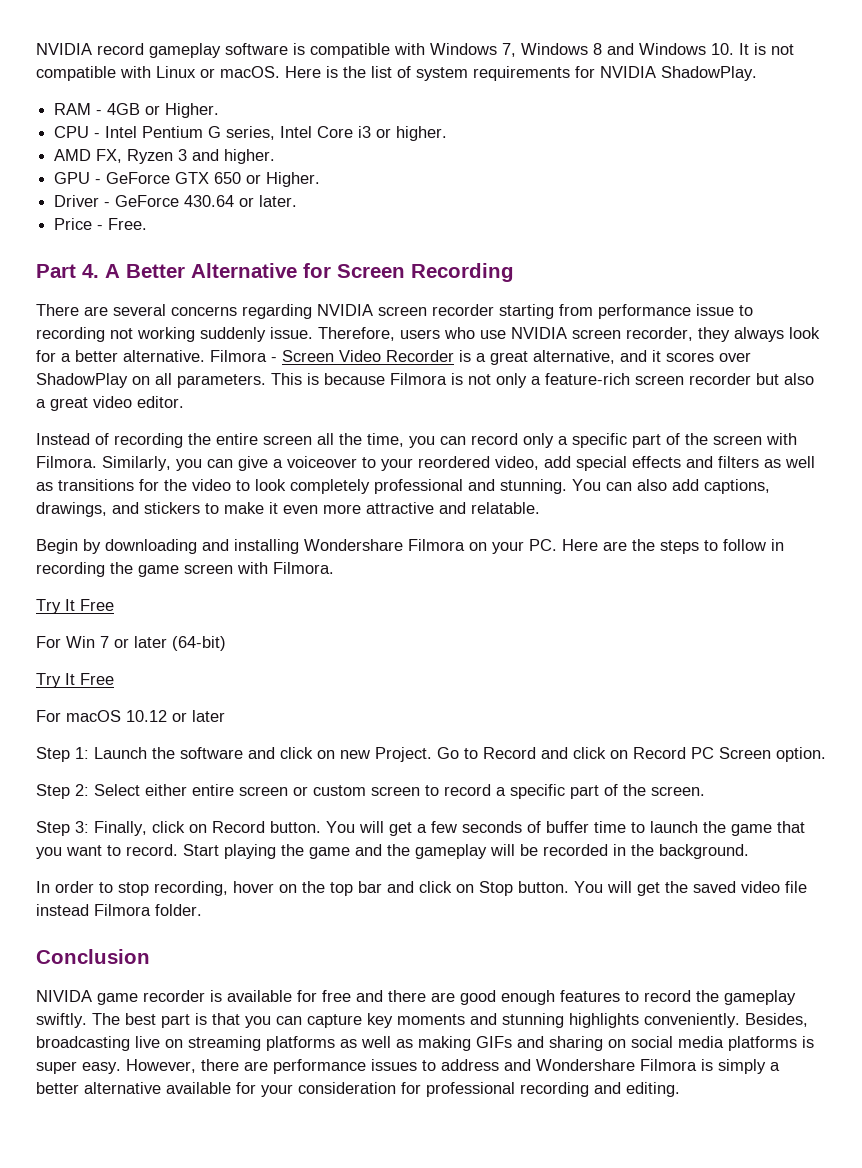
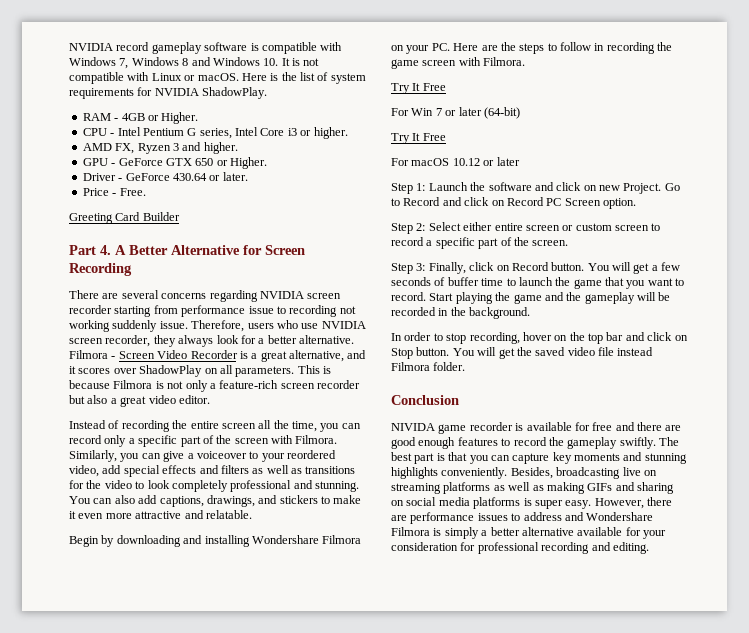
+ Greeting Card Builder

